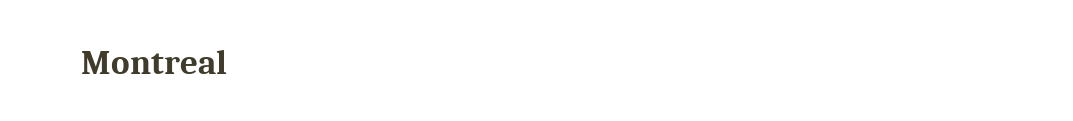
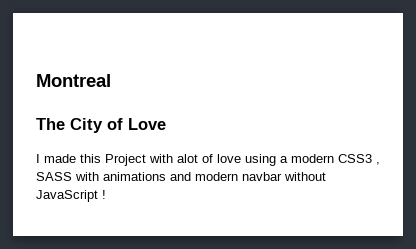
+ The City of Love
+ I made this Project with alot of love using a modern CSS3 , SASS with animations and modern navbar without JavaScript !

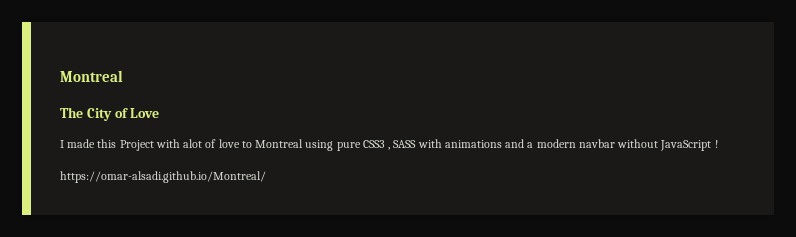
- I made this Project with alot of love using a modern CSS3 , SASS with animations and modern navbar without JavaScript !
+ I made this Project with alot of love to Montreal using pure CSS3 , SASS with animations and a modern navbar without JavaScript !
+ https://omar-alsadi.github.io/Montreal/

